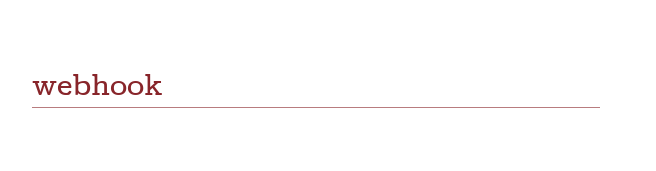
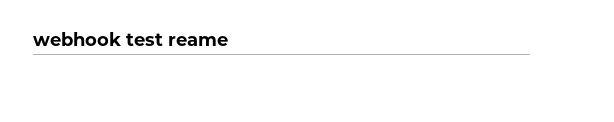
- webhook
+ webhook test reame

